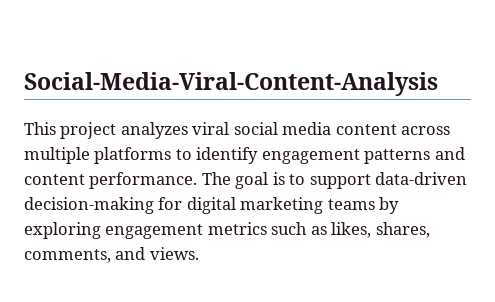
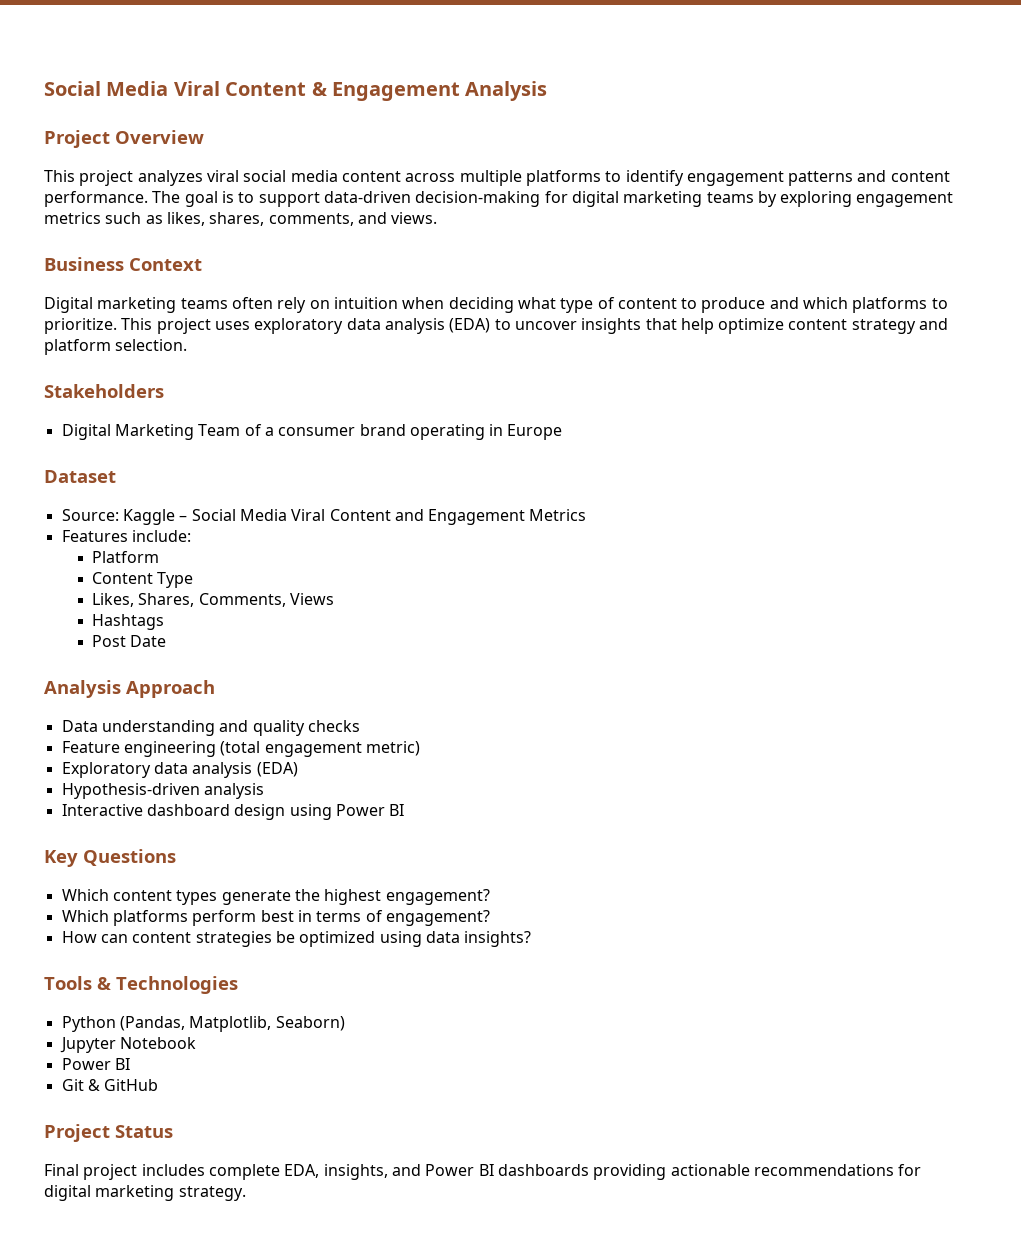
- Social-Media-Viral-Content-Analysis
+ Social Media Viral Content & Engagement Analysis
+ Project Overview
+ Business Context
+ Digital marketing teams often rely on intuition when deciding what type of content to produce and which platforms to prioritize. This project uses exploratory data analysis (EDA) to uncover insights that help optimize content strategy and platform selection.
+ Stakeholders
+ Digital Marketing Team of a consumer brand operating in Europe
+ Dataset
+ Source: Kaggle – Social Media Viral Content and Engagement Metrics
+ Features include:
+ Platform
+ Content Type
+ Likes, Shares, Comments, Views
+ Hashtags
+ Post Date
+ Analysis Approach
+ Data understanding and quality checks
+ Feature engineering (total engagement metric)
+ Exploratory data analysis (EDA)
+ Hypothesis-driven analysis
+ Interactive dashboard design using Power BI
+ Key Questions
+ Which content types generate the highest engagement?
+ Which platforms perform best in terms of engagement?
+ How can content strategies be optimized using data insights?
+ Tools & Technologies
+ Python (Pandas, Matplotlib, Seaborn)
+ Jupyter Notebook
+ Power BI
+ Git & GitHub
+ Project Status
+ Final project includes complete EDA, insights, and Power BI dashboards providing actionable recommendations for digital marketing strategy.

